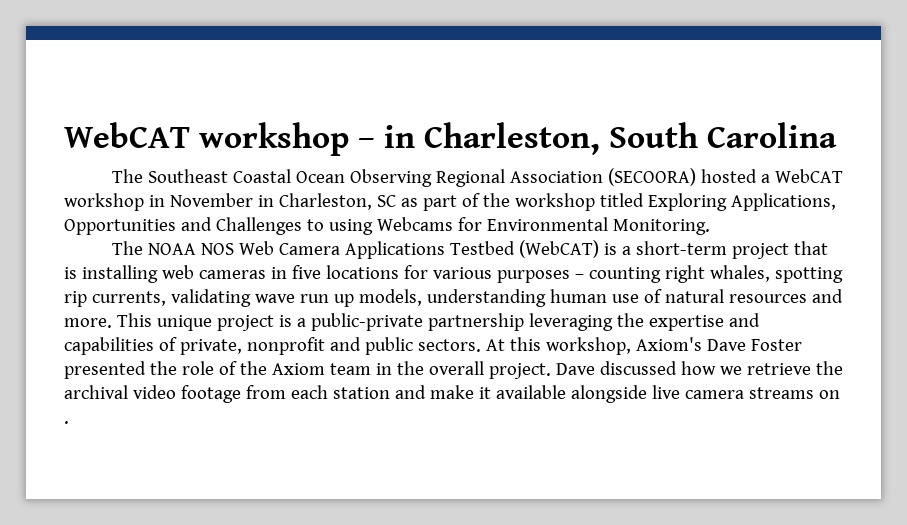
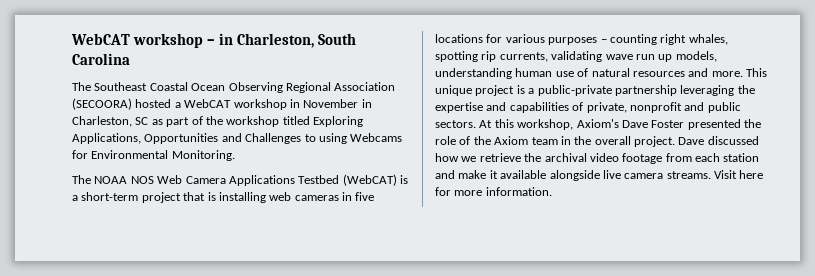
- Dave discussed how we retrieve the archival video footage from each station and make it available alongside live camera streams on .
+ Dave discussed how we retrieve the archival video footage from each station and make it available alongside live camera streams. Visit here for more information.

